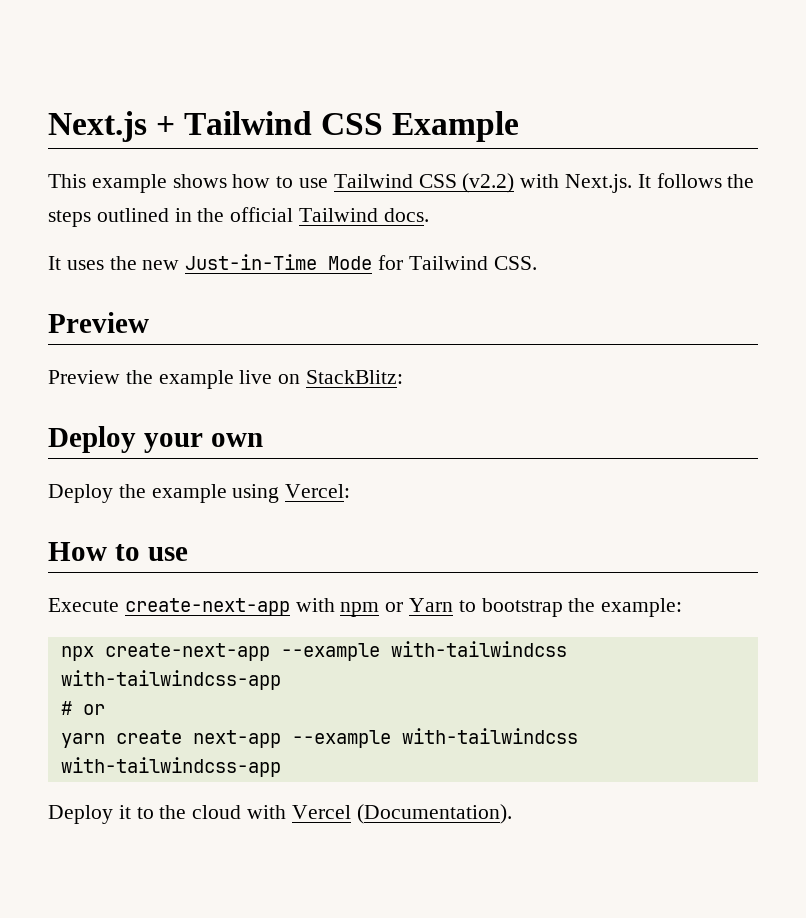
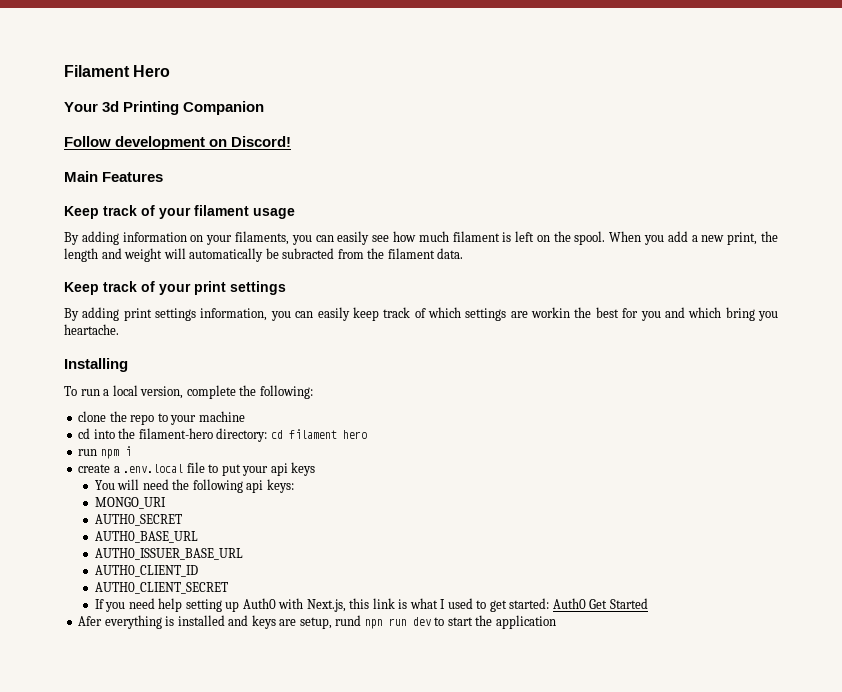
- Next.js + Tailwind CSS Example
- This example shows how to use Tailwind CSS (v2.2) with Next.js. It follows the steps outlined in the official Tailwind docs.
- It uses the new Just-in-Time Mode for Tailwind CSS.
- Preview
- Preview the example live on StackBlitz:
- Deploy your own
- Deploy the example using Vercel:
- How to use
- Execute create-next-app with npm or Yarn to bootstrap the example:
- npx create-next-app --example with-tailwindcss with-tailwindcss-app
- # or
- yarn create next-app --example with-tailwindcss with-tailwindcss-app
- Deploy it to the cloud with Vercel (Documentation).
+ Filament Hero
+ Your 3d Printing Companion
+ Follow development on Discord!
+ Main Features
+ Keep track of your filament usage
+ By adding information on your filaments, you can easily see how much filament is left on the spool. When you add a new print, the length and weight will automatically be subracted from the filament data.
+ Keep track of your print settings
+ By adding print settings information, you can easily keep track of which settings are workin the best for you and which bring you heartache.
+ Installing
+ To run a local version, complete the following:
+ clone the repo to your machine
+ cd into the filament-hero directory: cd filament hero
+ run npm i
+ create a .env.local file to put your api keys
+ You will need the following api keys:
+ MONGO_URI
+ AUTH0_SECRET
+ AUTH0_BASE_URL
+ AUTH0_ISSUER_BASE_URL
+ AUTH0_CLIENT_ID
+ AUTH0_CLIENT_SECRET
+ If you need help setting up Auth0 with Next.js, this link is what I used to get started: Auth0 Get Started
+ Afer everything is installed and keys are setup, rund npn run dev to start the application

